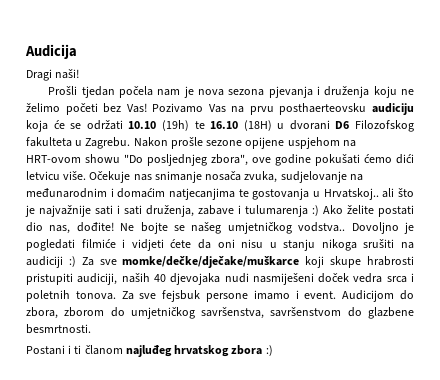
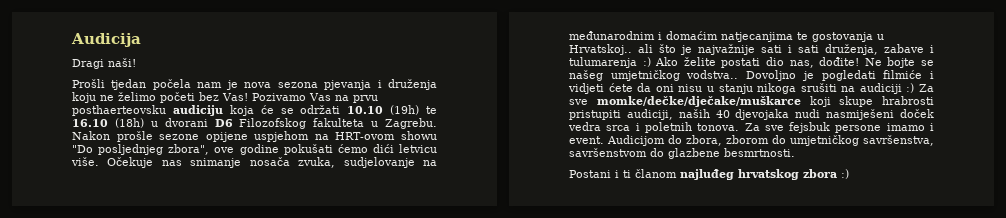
- Pozivamo Vas na prvu posthaerteovsku audiciju koja će se održati 10.10 (19h) te 16.10 (18H) u dvorani D6 Filozofskog fakulteta u Zagrebu.
+ Pozivamo Vas na prvu posthaerteovsku audiciju koja će se održati 10.10 (19h) te 16.10 (18h) u dvorani D6 Filozofskog fakulteta u Zagrebu.

